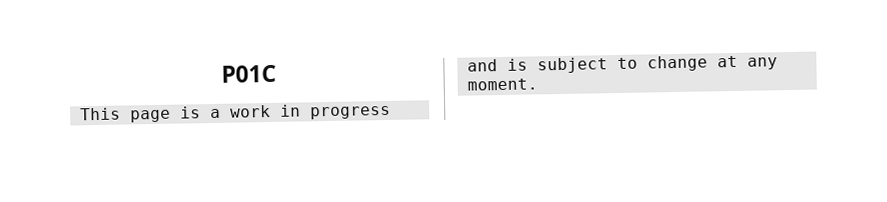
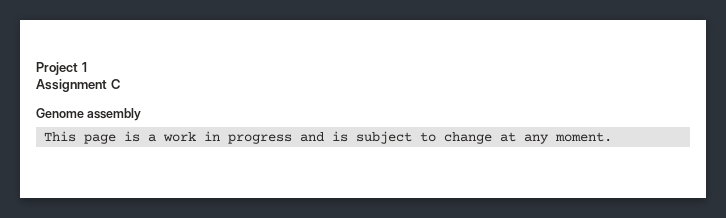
- P01C
+ Project 1
+ Assignment C
+ Genome assembly

